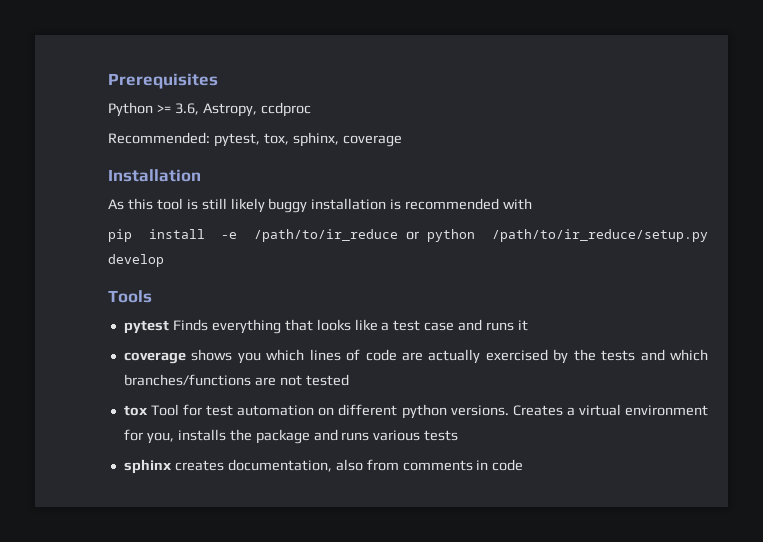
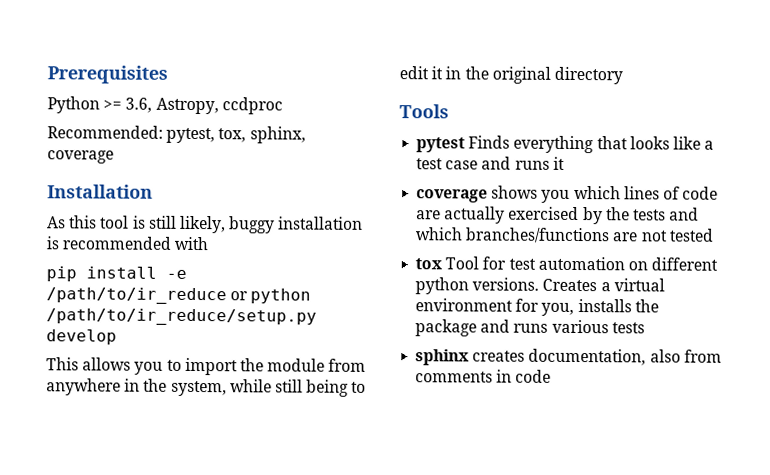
- As this tool is still likely buggy installation is recommended with
+ As this tool is still likely, buggy installation is recommended with
+ This allows you to import the module from anywhere in the system, while still being to edit it in the original directory

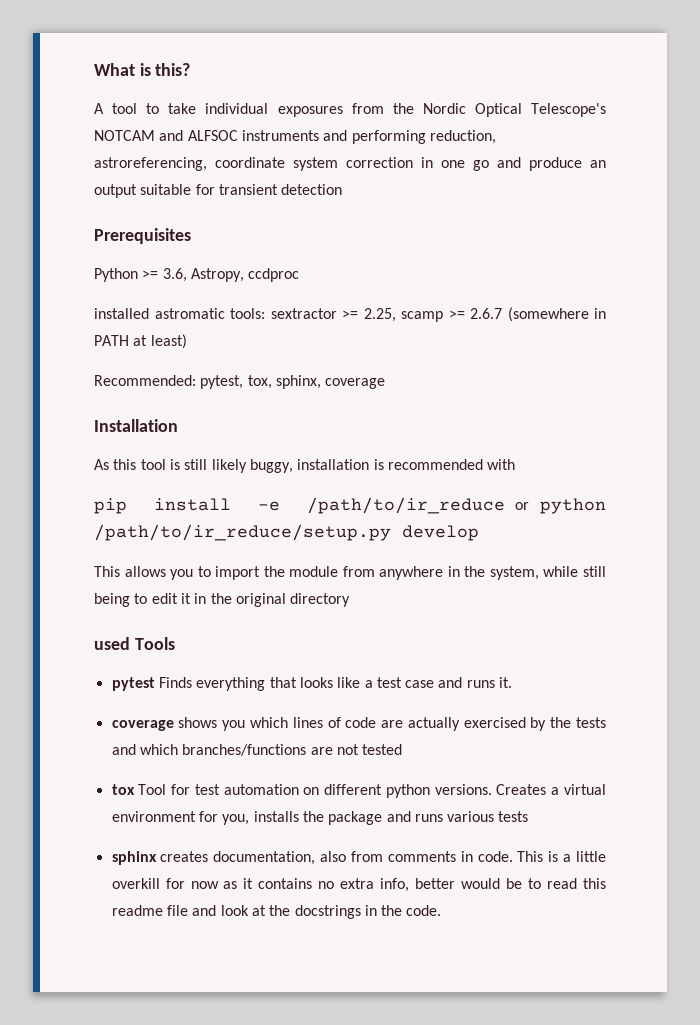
+ What is this?
+ A tool to take individual exposures from the Nordic Optical Telescope's NOTCAM and ALFSOC instruments and performing reduction, astroreferencing, coordinate system correction in one go and produce an output suitable for transient detection
+ installed astromatic tools: sextractor >= 2.25, scamp >= 2.6.7 (somewhere in PATH at least)
- As this tool is still likely, buggy installation is recommended with
+ As this tool is still likely buggy, installation is recommended with
- Tools
+ used Tools
- pytest Finds everything that looks like a test case and runs it
+ pytest Finds everything that looks like a test case and runs it.
- sphinx creates documentation, also from comments in code
+ sphinx creates documentation, also from comments in code. This is a little overkill for now as it contains no extra info, better would be to read this readme file and look at the docstrings in the code.

